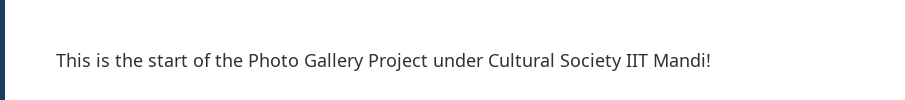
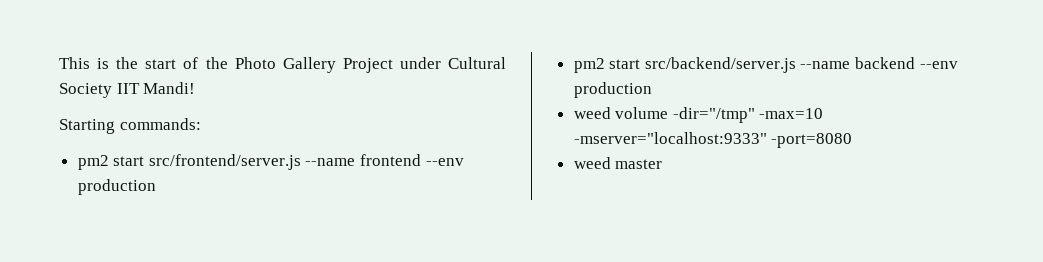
+ Starting commands:
+ pm2 start src/frontend/server.js --name frontend --env production
+ pm2 start src/backend/server.js --name backend --env production
+ weed volume -dir="/tmp" -max=10 -mserver="localhost:9333" -port=8080
+ weed master

